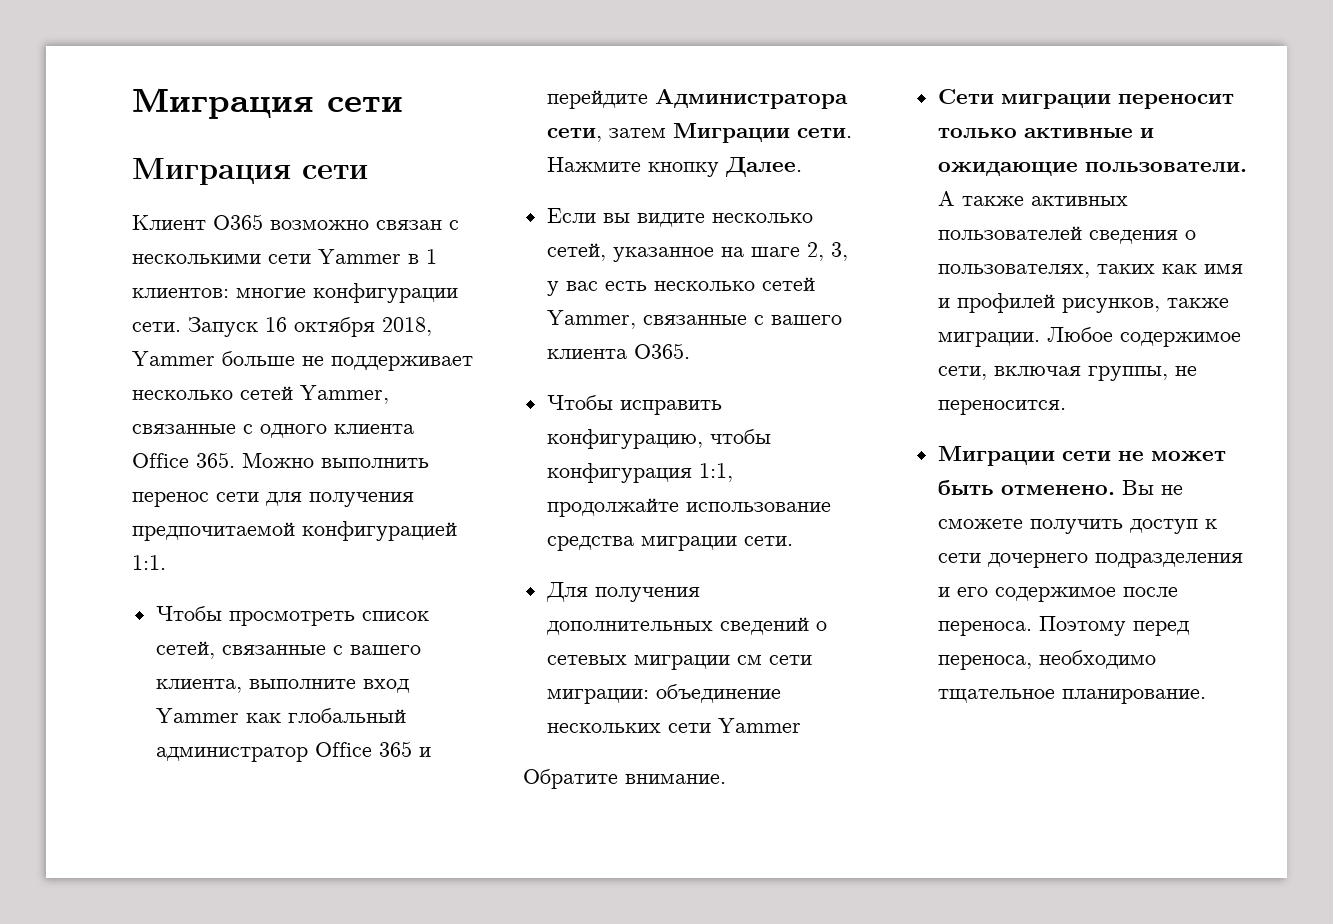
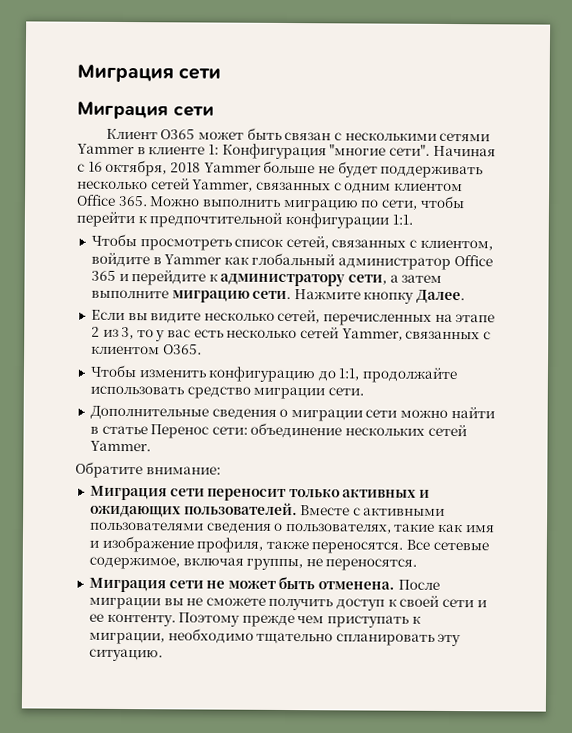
- Клиент O365 возможно связан с несколькими сети Yammer в 1 клиентов: многие конфигурации сети. Запуск 16 октября 2018, Yammer больше не поддерживает несколько сетей Yammer, связанные с одного клиента Office 365. Можно выполнить перенос сети для получения предпочитаемой конфигурацией 1:1.
+ Клиент O365 может быть связан с несколькими сетями Yammer в клиенте 1: Конфигурация "многие сети". Начиная с 16 октября, 2018 Yammer больше не будет поддерживать несколько сетей Yammer, связанных с одним клиентом Office 365. Можно выполнить миграцию по сети, чтобы перейти к предпочтительной конфигурации 1:1.
- Чтобы просмотреть список сетей, связанные с вашего клиента, выполните вход Yammer как глобальный администратор Office 365 и перейдите Администратора сети, затем Миграции сети.
+ Чтобы просмотреть список сетей, связанных с клиентом, войдите в Yammer как глобальный администратор Office 365 и перейдите к администратору сети, а затем выполните миграцию сети.
- Если вы видите несколько сетей, указанное на шаге 2, 3, у вас есть несколько сетей Yammer, связанные с вашего клиента O365.
- Чтобы исправить конфигурацию, чтобы конфигурация 1:1, продолжайте использование средства миграции сети.
- Для получения дополнительных сведений о сетевых миграции см сети миграции: объединение нескольких сети Yammer
- Обратите внимание.
- Сети миграции переносит только активные и ожидающие пользователи. А также активных пользователей сведения о пользователях, таких как имя и профилей рисунков, также миграции. Любое содержимое сети, включая группы, не переносится.
- Миграции сети не может быть отменено. Вы не сможете получить доступ к сети дочернего подразделения и его содержимое после переноса. Поэтому перед переноса, необходимо тщательное планирование.
+ Если вы видите несколько сетей, перечисленных на этапе 2 из 3, то у вас есть несколько сетей Yammer, связанных с клиентом O365.
+ Чтобы изменить конфигурацию до 1:1, продолжайте использовать средство миграции сети.
+ Дополнительные сведения о миграции сети можно найти в статье Перенос сети: объединение нескольких сетей Yammer.
+ Обратите внимание:
+ Миграция сети переносит только активных и ожидающих пользователей. Вместе с активными пользователями сведения о пользователях, такие как имя и изображение профиля, также переносятся. Все сетевые содержимое, включая группы, не переносятся.
+ Миграция сети не может быть отменена. После миграции вы не сможете получить доступ к своей сети и ее контенту. Поэтому прежде чем приступать к миграции, необходимо тщательно спланировать эту ситуацию.

